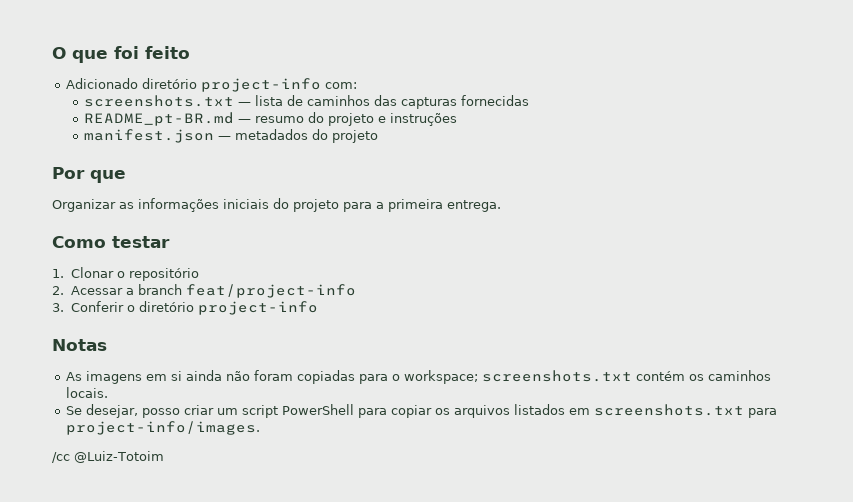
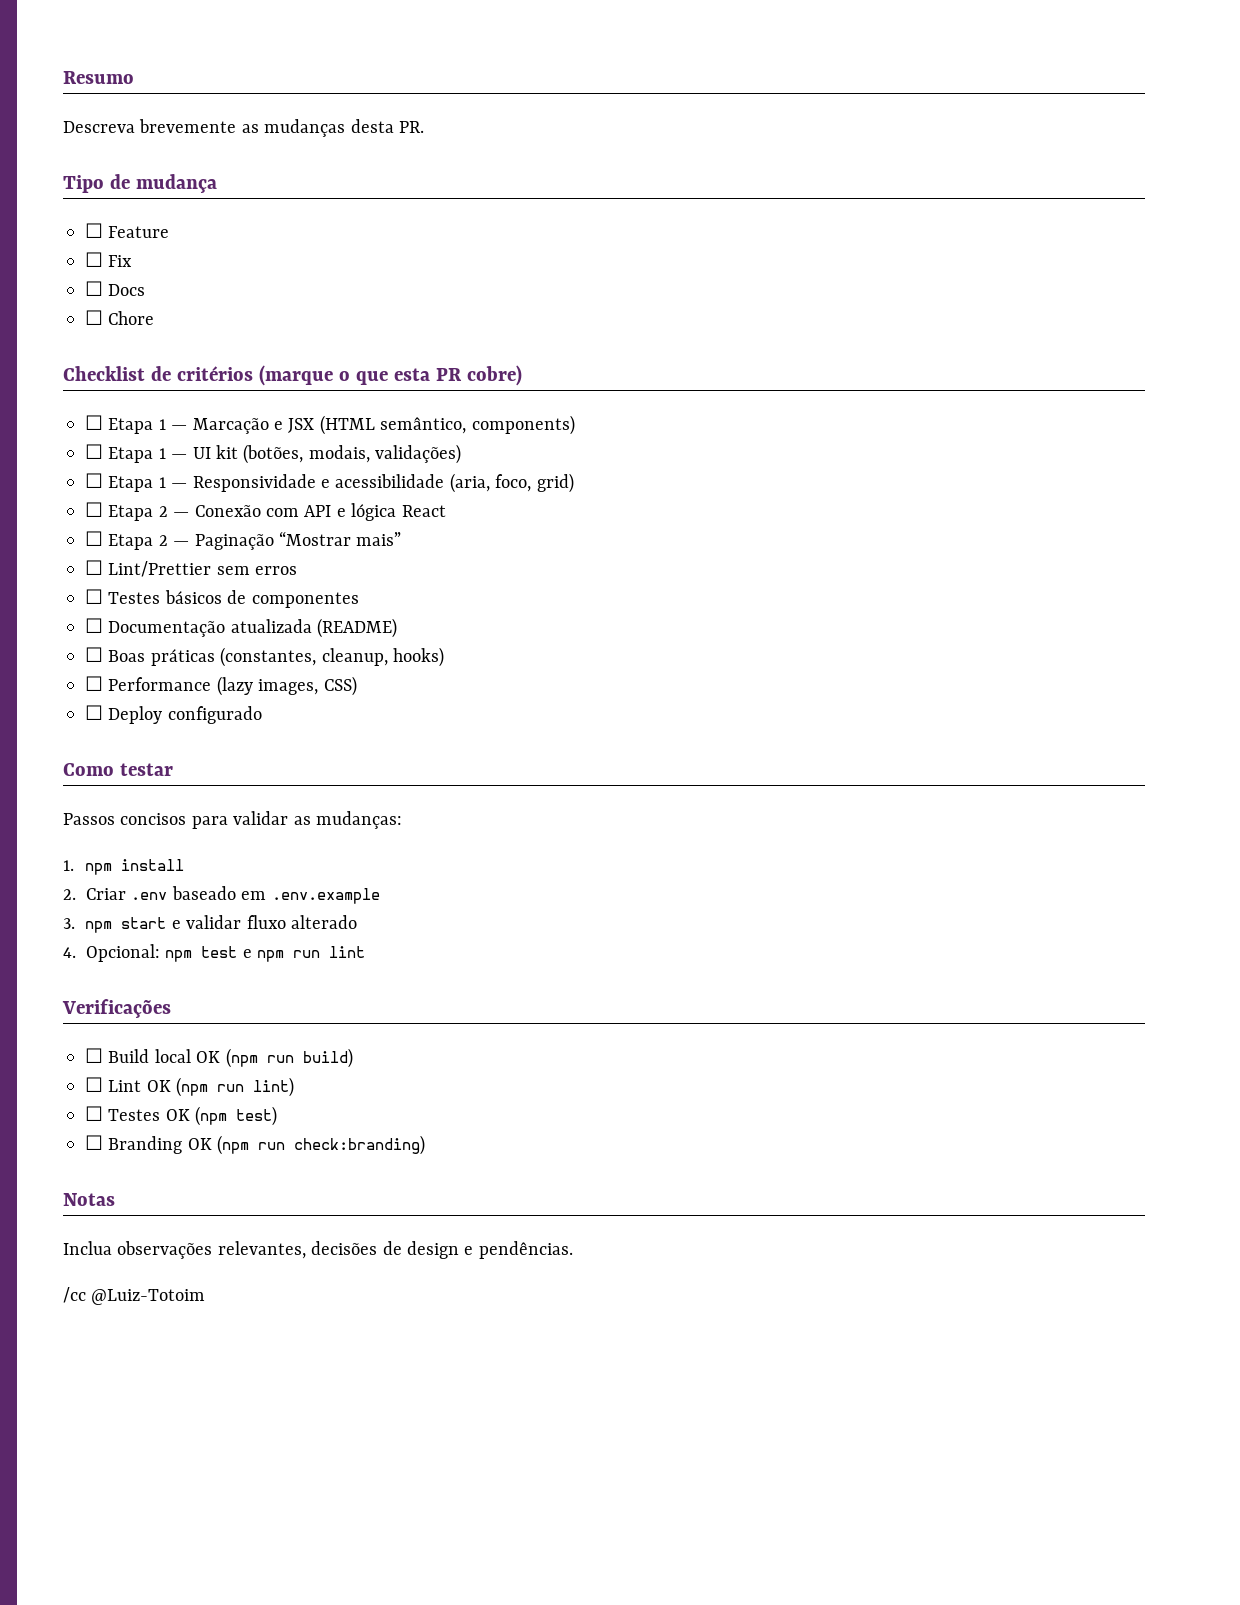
- O que foi feito
- Adicionado diretório project-info com:
- screenshots.txt — lista de caminhos das capturas fornecidas
- README_pt-BR.md — resumo do projeto e instruções
- manifest.json — metadados do projeto
- Por que
- Organizar as informações iniciais do projeto para a primeira entrega.
+ Resumo
+ Descreva brevemente as mudanças desta PR.
+ Tipo de mudança
+ ☐ Feature
+ ☐ Fix
+ ☐ Docs
+ ☐ Chore
+ Checklist de critérios (marque o que esta PR cobre)
+ ☐ Etapa 1 — Marcação e JSX (HTML semântico, components)
+ ☐ Etapa 1 — UI kit (botões, modais, validações)
+ ☐ Etapa 1 — Responsividade e acessibilidade (aria, foco, grid)
+ ☐ Etapa 2 — Conexão com API e lógica React
+ ☐ Etapa 2 — Paginação “Mostrar mais”
+ ☐ Lint/Prettier sem erros
+ ☐ Testes básicos de componentes
+ ☐ Documentação atualizada (README)
+ ☐ Boas práticas (constantes, cleanup, hooks)
+ ☐ Performance (lazy images, CSS)
+ ☐ Deploy configurado
  Como testar
- 1. Clonar o repositório
- 2. Acessar a branch feat/project-info
- 3. Conferir o diretório project-info
+ Passos concisos para validar as mudanças:
+ 1. npm install
+ 2. Criar .env baseado em .env.example
+ 3. npm start e validar fluxo alterado
+ 4. Opcional: npm test e npm run lint
+ Verificações
+ ☐ Build local OK (npm run build)
+ ☐ Lint OK (npm run lint)
+ ☐ Testes OK (npm test)
+ ☐ Branding OK (npm run check:branding)
  Notas
- As imagens em si ainda não foram copiadas para o workspace; screenshots.txt contém os caminhos locais.
- Se desejar, posso criar um script PowerShell para copiar os arquivos listados em screenshots.txt para project-info/images.
+ Inclua observações relevantes, decisões de design e pendências.

